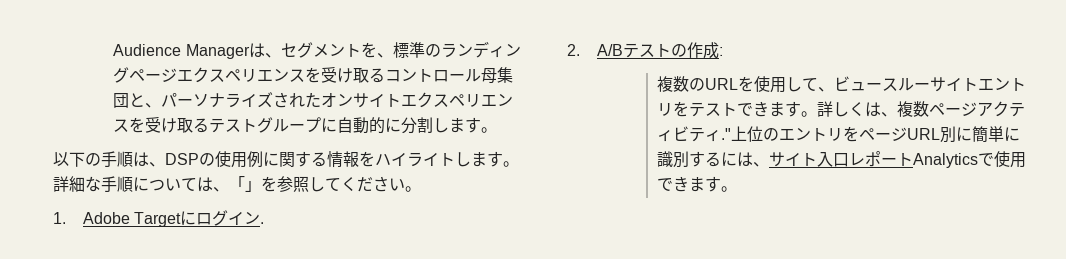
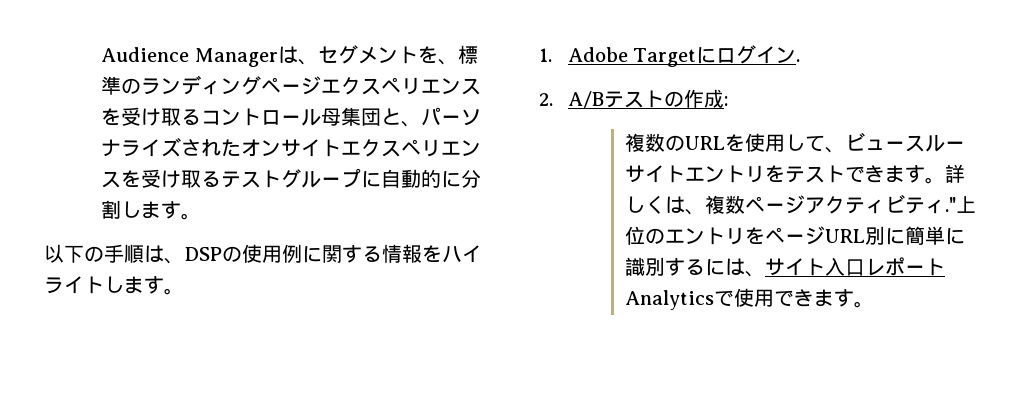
- 詳細な手順については、「」を参照してください。

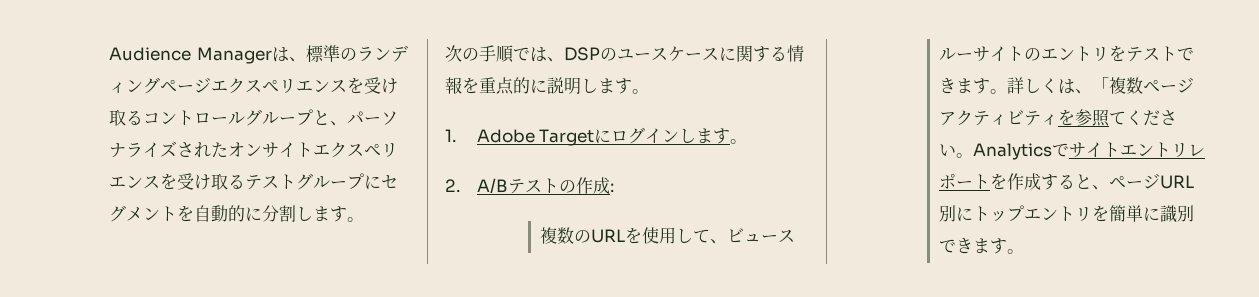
- Audience Managerは、セグメントを、標準のランディングページエクスペリエンスを受け取るコントロール母集団と、パーソナライズされたオンサイトエクスペリエンスを受け取るテストグループに自動的に分割します。
+ Audience Managerは、標準のランディングページエクスペリエンスを受け取るコントロールグループと、パーソナライズされたオンサイトエクスペリエンスを受け取るテストグループにセグメントを自動的に分割します。
- 以下の手順は、DSPの使用例に関する情報をハイライトします。
+ 次の手順では、DSPのユースケースに関する情報を重点的に説明します。
- 1. Adobe Targetにログイン.
+ 1. Adobe Targetにログインします。
- 複数のURLを使用して、ビュースルーサイトエントリをテストできます。
+ 複数のURLを使用して、ビュースルーサイトのエントリをテストできます。
- 詳しくは、複数ページアクティビティ."上位のエントリをページURL別に簡単に識別するには、サイト入口レポートAnalyticsで使用できます。
+ 詳しくは、「複数ページアクティビティを参照てください。Analyticsでサイトエントリレポートを作成すると、ページURL別にトップエントリを簡単に識別できます。

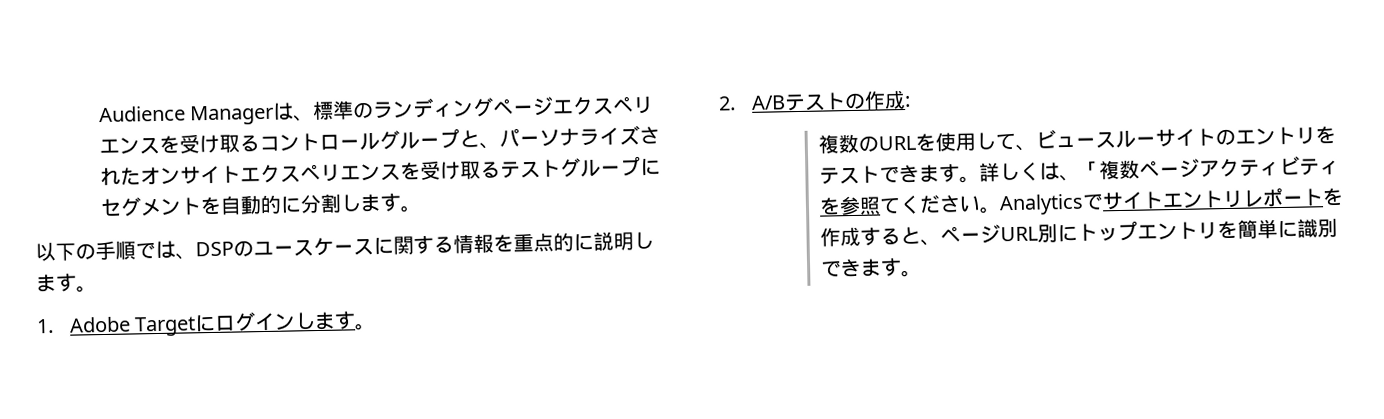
- 次の手順では、DSPのユースケースに関する情報を重点的に説明します。
+ 以下の手順では、DSPのユースケースに関する情報を重点的に説明します。

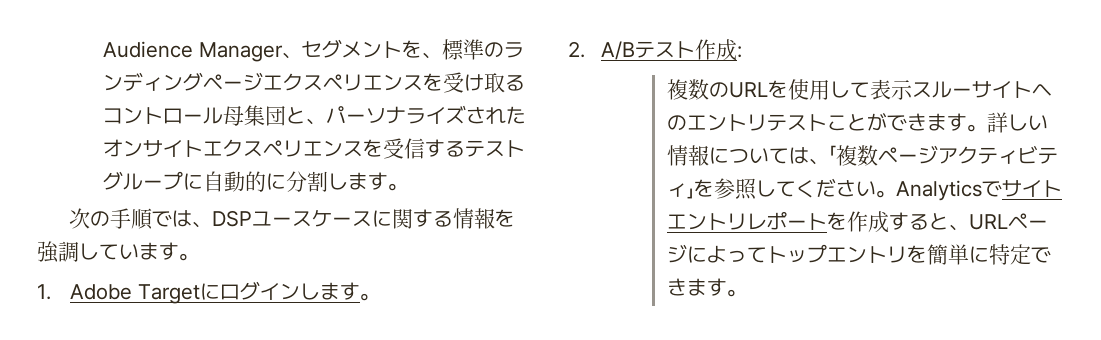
- Audience Managerは、標準のランディングページエクスペリエンスを受け取るコントロールグループと、パーソナライズされたオンサイトエクスペリエンスを受け取るテストグループにセグメントを自動的に分割します。
+ Audience Manager、セグメントを、標準のランディングページエクスペリエンスを受け取るコントロール母集団と、パーソナライズされたオンサイトエクスペリエンスを受信するテストグループに自動的に分割します。
- 以下の手順では、DSPのユースケースに関する情報を重点的に説明します。
+ 次の手順では、DSPユースケースに関する情報を強調しています。
- 2. A/Bテストの作成:
+ 2. A/Bテスト作成:
- 複数のURLを使用して、ビュースルーサイトのエントリをテストできます。
+ 複数のURLを使用して表示スルーサイトへのエントリテストことができます。
- 詳しくは、「複数ページアクティビティを参照てください。
+ 詳しい情報については、「複数ページアクティビティ」を参照してください。
- Analyticsでサイトエントリレポートを作成すると、ページURL別にトップエントリを簡単に識別できます。
+ Analyticsでサイトエントリレポートを作成すると、URLページによってトップエントリを簡単に特定できます。

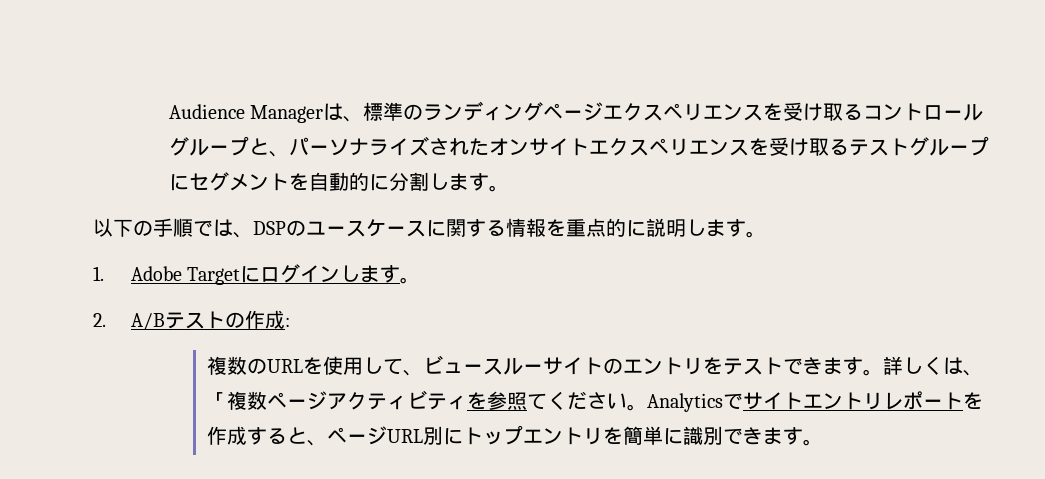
- Audience Manager、セグメントを、標準のランディングページエクスペリエンスを受け取るコントロール母集団と、パーソナライズされたオンサイトエクスペリエンスを受信するテストグループに自動的に分割します。
+ Audience Managerは、標準のランディングページエクスペリエンスを受け取るコントロールグループと、パーソナライズされたオンサイトエクスペリエンスを受け取るテストグループにセグメントを自動的に分割します。
- 次の手順では、DSPユースケースに関する情報を強調しています。
+ 以下の手順では、DSPのユースケースに関する情報を重点的に説明します。
- 2. A/Bテスト作成:
+ 2. A/Bテストの作成:
- 複数のURLを使用して表示スルーサイトへのエントリテストことができます。
+ 複数のURLを使用して、ビュースルーサイトのエントリをテストできます。
- 詳しい情報については、「複数ページアクティビティ」を参照してください。
+ 詳しくは、「複数ページアクティビティを参照てください。
- Analyticsでサイトエントリレポートを作成すると、URLページによってトップエントリを簡単に特定できます。
+ Analyticsでサイトエントリレポートを作成すると、ページURL別にトップエントリを簡単に識別できます。

